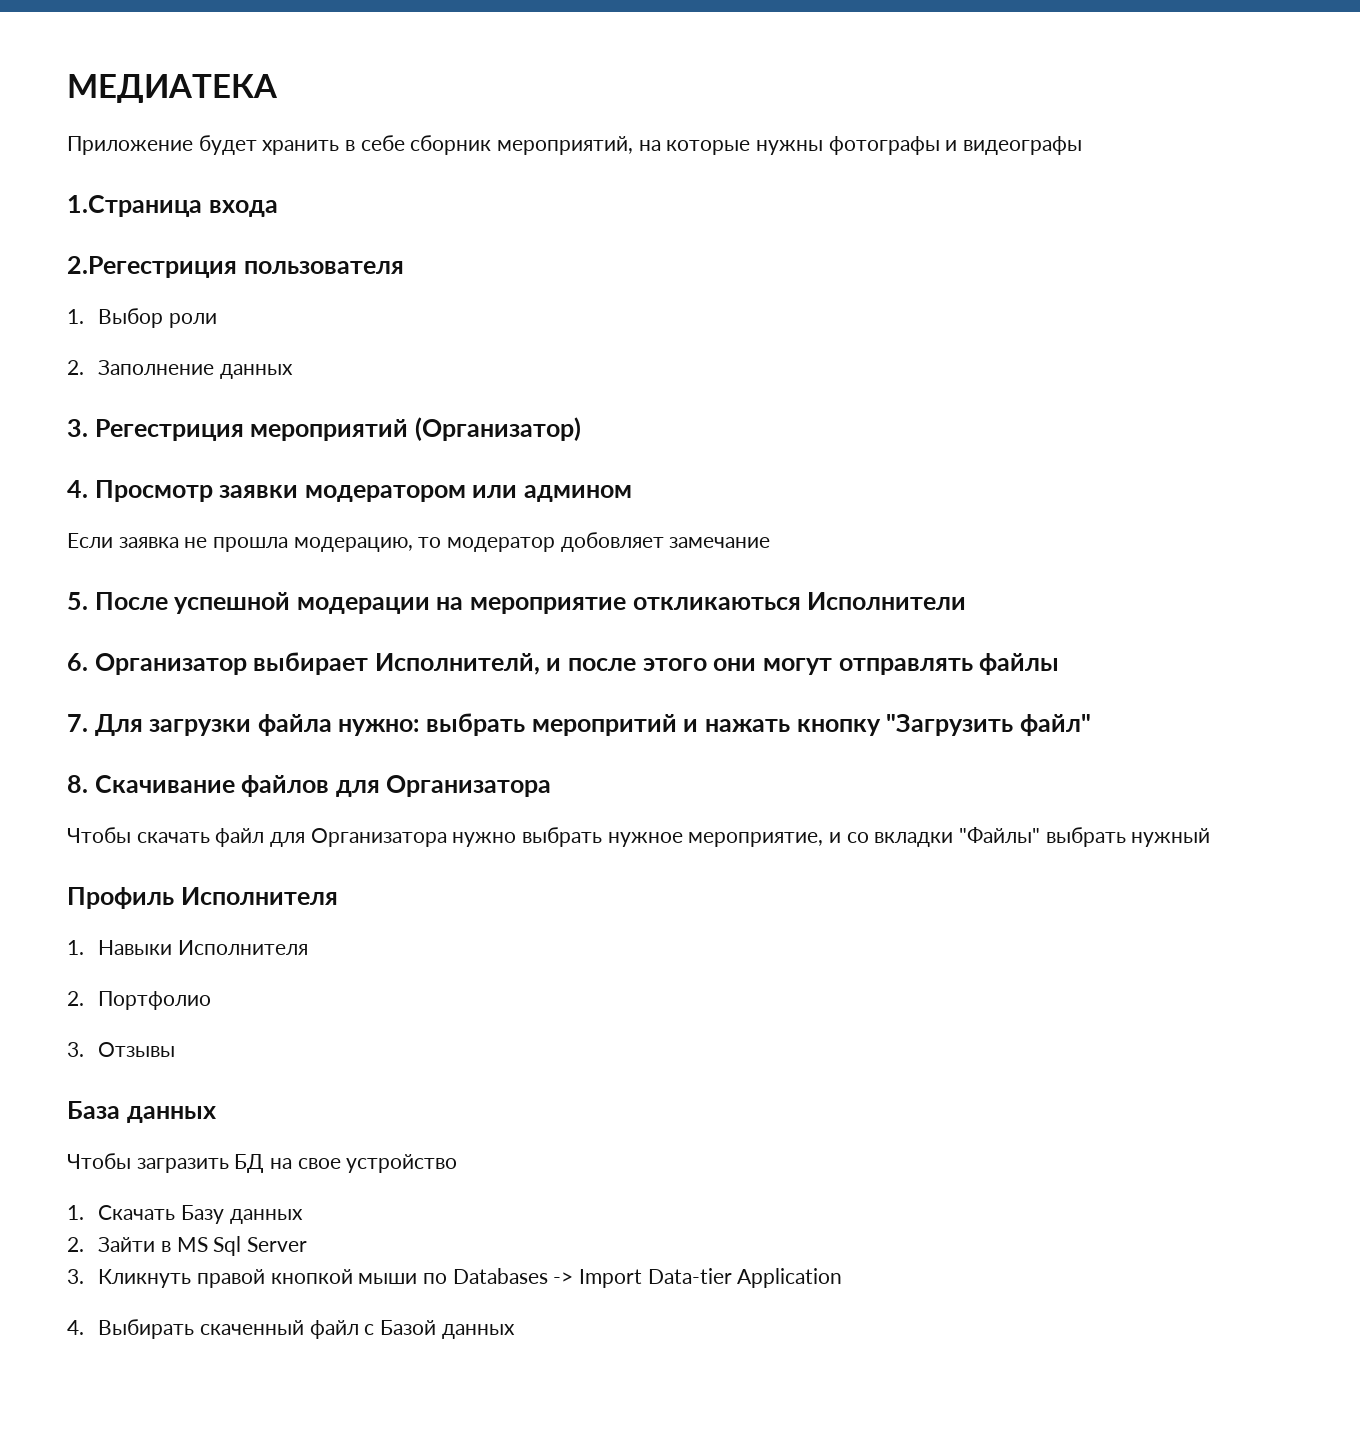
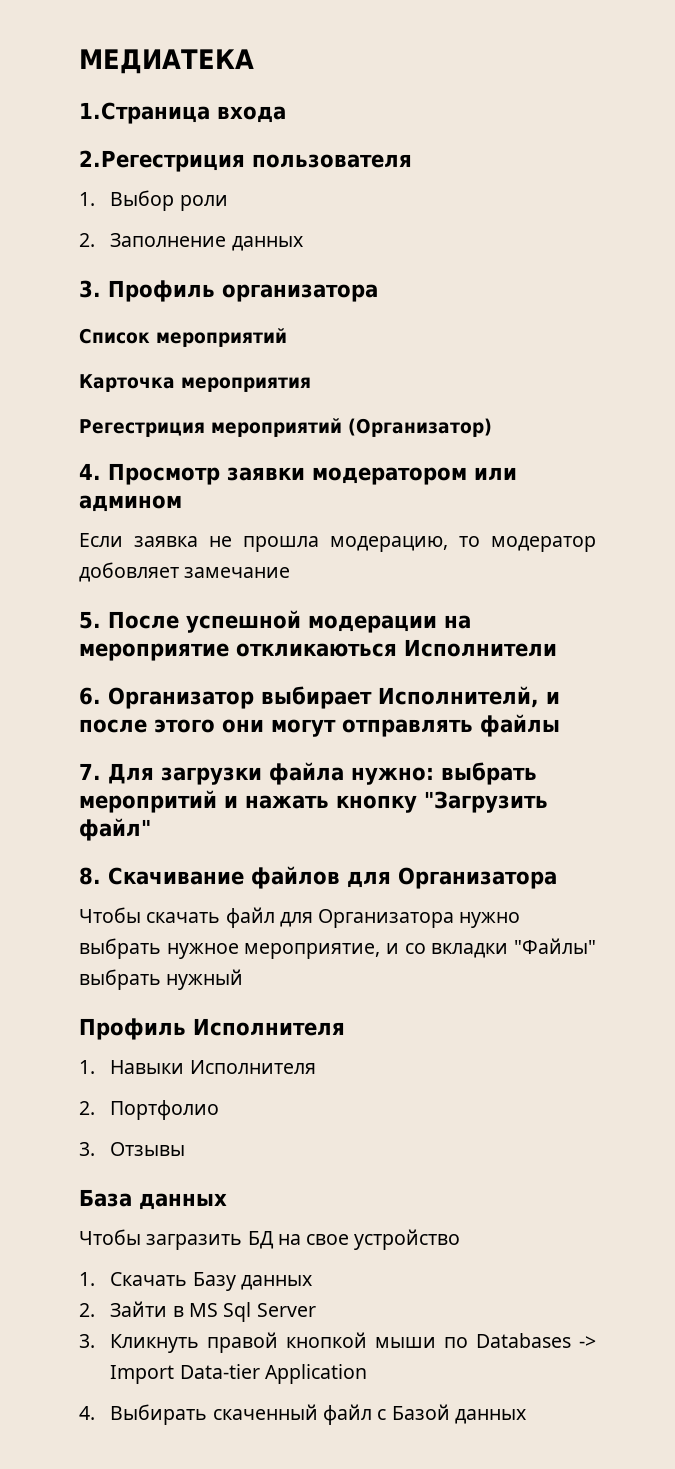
- Приложение будет хранить в себе сборник мероприятий, на которые нужны фотографы и видеографы
- 3. Регестриция мероприятий (Организатор)
+ 3. Профиль организатора
+ Список мероприятий
+ Карточка мероприятия
+ Регестриция мероприятий (Организатор)

